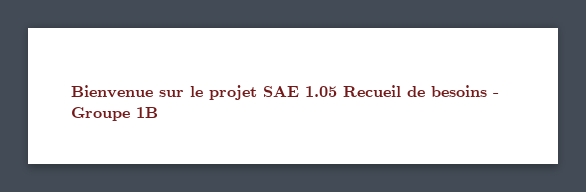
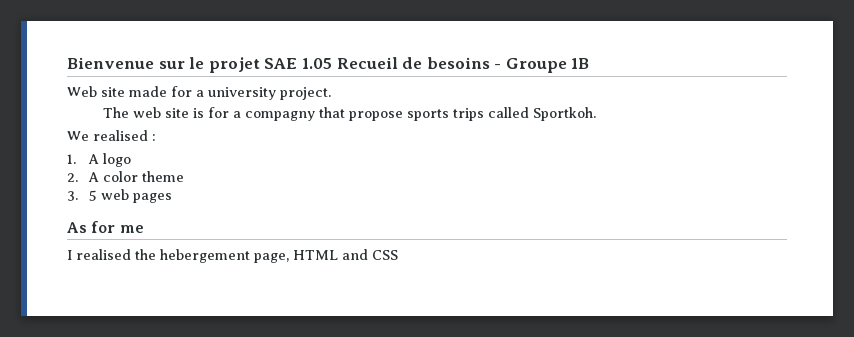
+ Web site made for a university project.
+ The web site is for a compagny that propose sports trips called Sportkoh.
+ We realised :
+ 1. A logo
+ 2. A color theme
+ 3. 5 web pages
+ As for me
+ I realised the hebergement page, HTML and CSS

